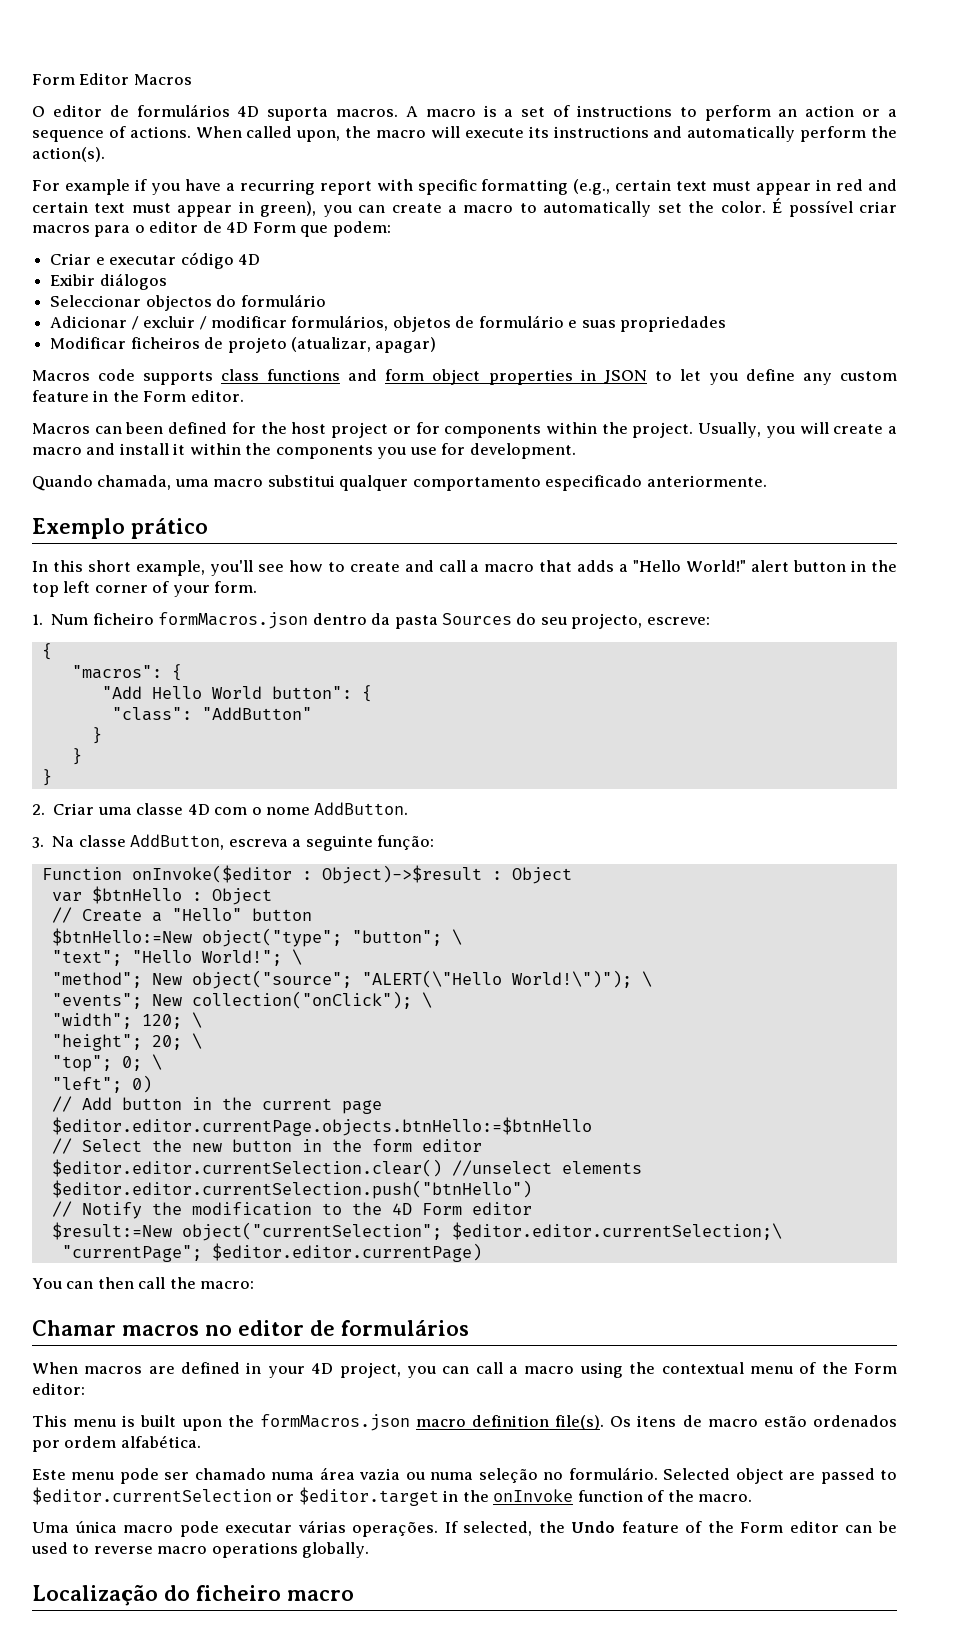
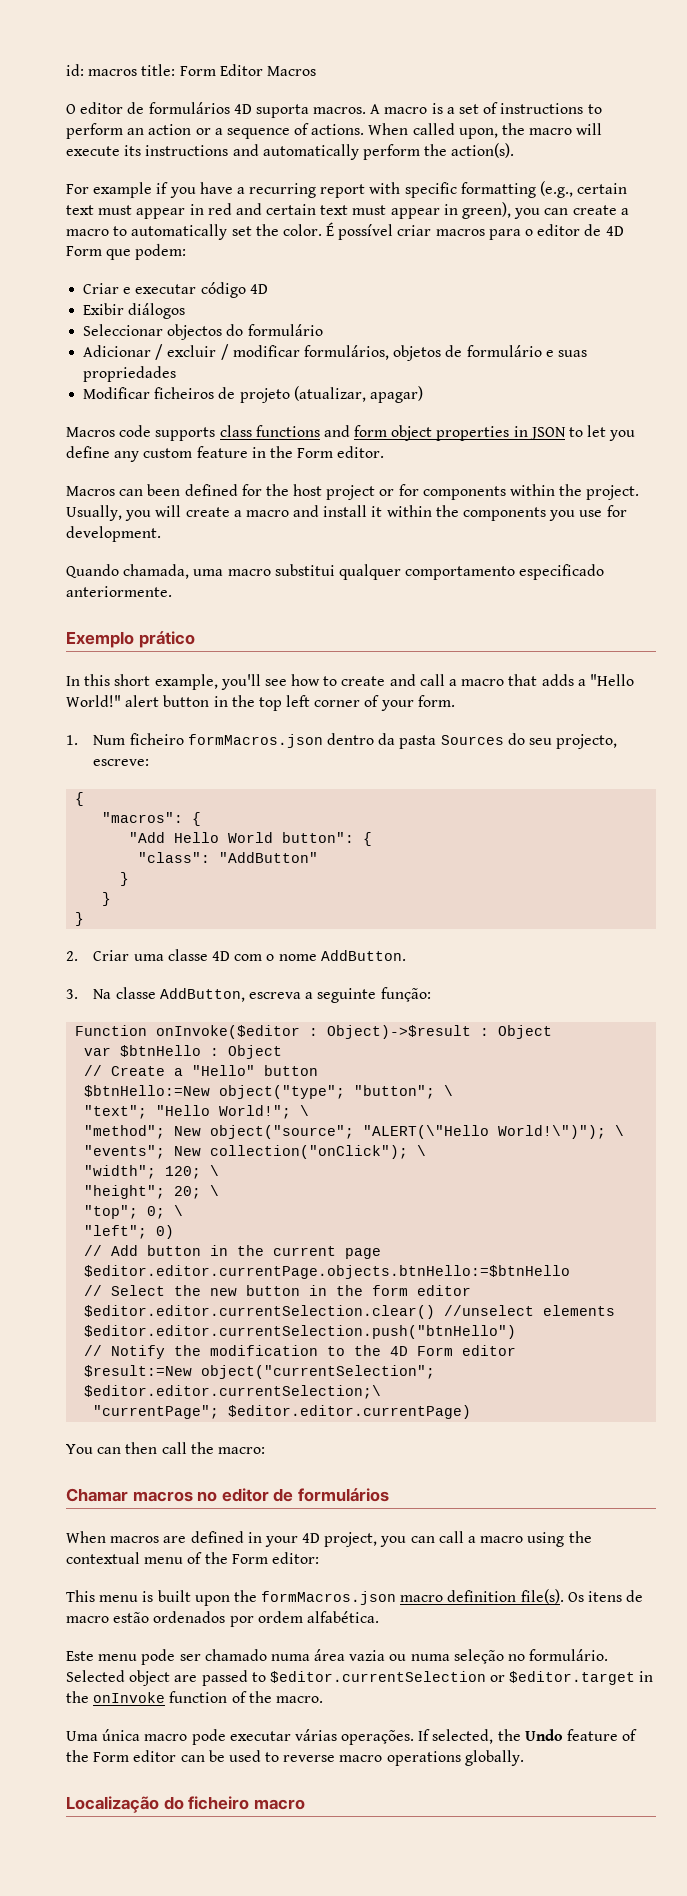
- Form Editor Macros
+ id: macros title: Form Editor Macros

